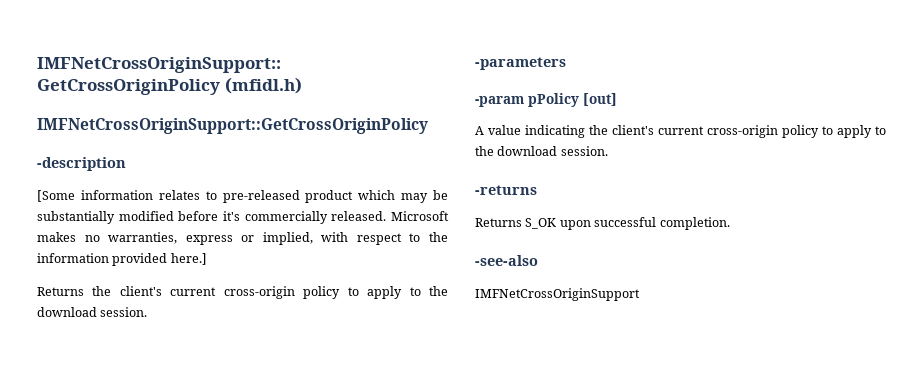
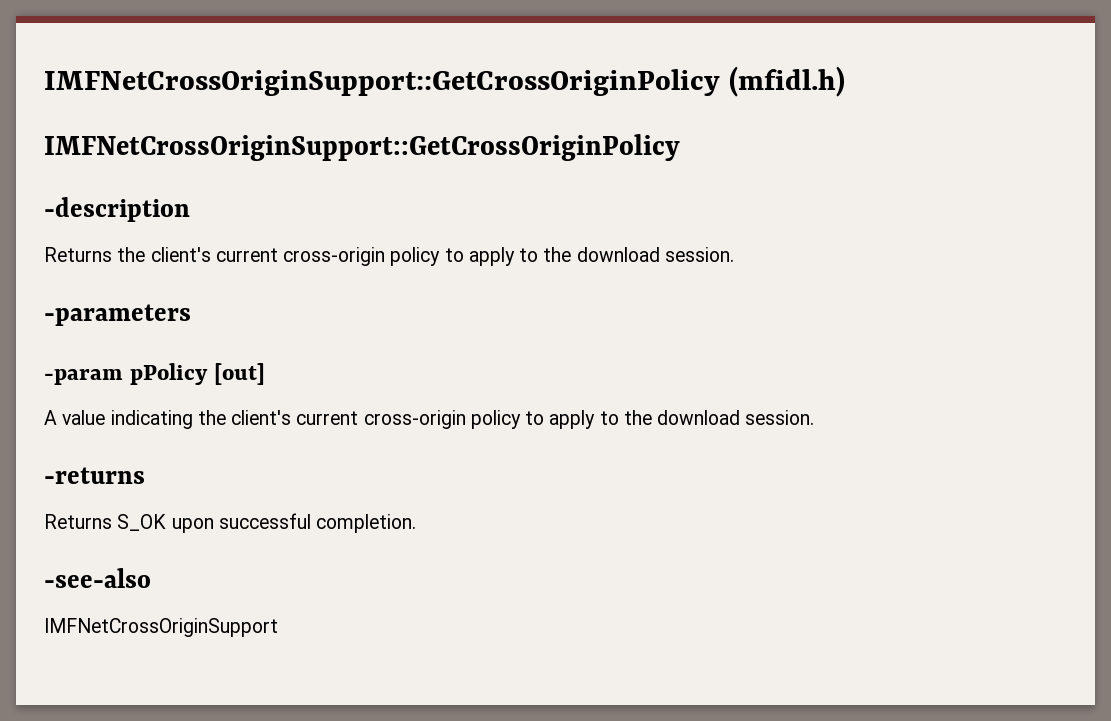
- [Some information relates to pre-released product which may be substantially modified before it's commercially released. Microsoft makes no warranties, express or implied, with respect to the information provided here.]

